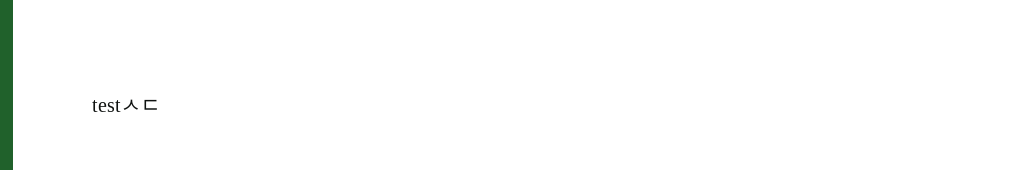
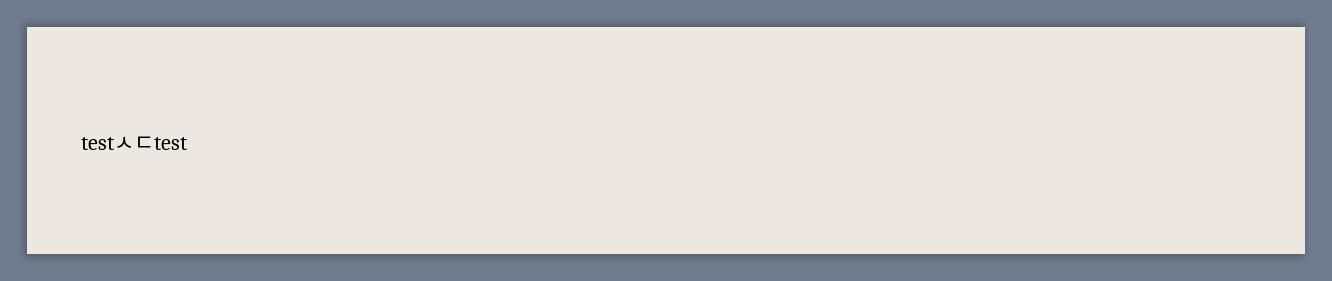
- testㅅㄷ
+ testㅅㄷtest

